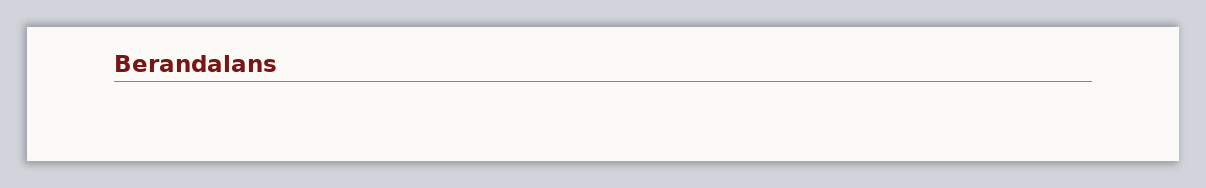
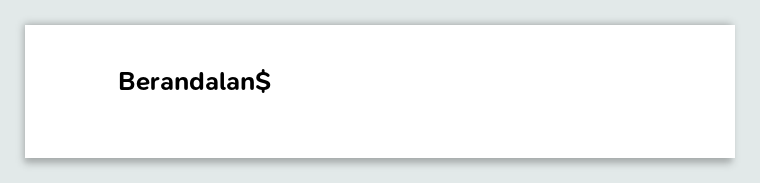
- Berandalans
+ Berandalan$

